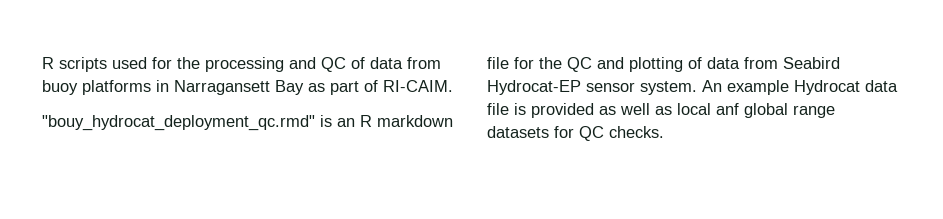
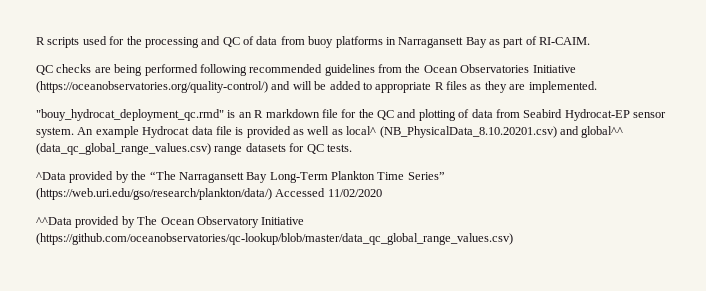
+ QC checks are being performed following recommended guidelines from the Ocean Observatories Initiative (https://oceanobservatories.org/quality-control/) and will be added to appropriate R files as they are implemented.
- An example Hydrocat data file is provided as well as local anf global range datasets for QC checks.
+ An example Hydrocat data file is provided as well as local^ (NB_PhysicalData_8.10.20201.csv) and global^^ (data_qc_global_range_values.csv) range datasets for QC tests.
+ ^Data provided by the “The Narragansett Bay Long-Term Plankton Time Series” (https://web.uri.edu/gso/research/plankton/data/) Accessed 11/02/2020
+ ^^Data provided by The Ocean Observatory Initiative (https://github.com/oceanobservatories/qc-lookup/blob/master/data_qc_global_range_values.csv)

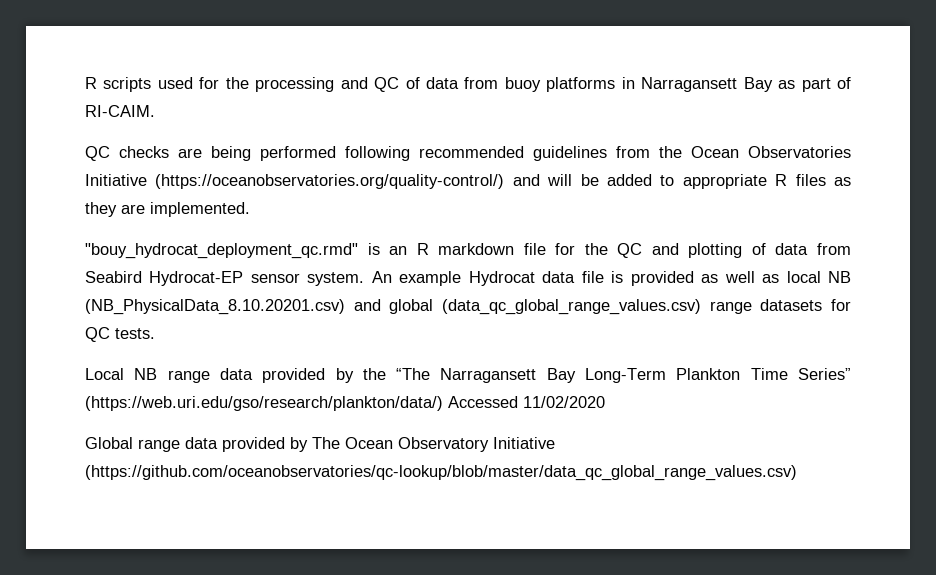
- An example Hydrocat data file is provided as well as local^ (NB_PhysicalData_8.10.20201.csv) and global^^ (data_qc_global_range_values.csv) range datasets for QC tests.
+ An example Hydrocat data file is provided as well as local NB (NB_PhysicalData_8.10.20201.csv) and global (data_qc_global_range_values.csv) range datasets for QC tests.
- ^Data provided by the “The Narragansett Bay Long-Term Plankton Time Series” (https://web.uri.edu/gso/research/plankton/data/) Accessed 11/02/2020
+ Local NB range data provided by the “The Narragansett Bay Long-Term Plankton Time Series” (https://web.uri.edu/gso/research/plankton/data/) Accessed 11/02/2020
- ^^Data provided by The Ocean Observatory Initiative (https://github.com/oceanobservatories/qc-lookup/blob/master/data_qc_global_range_values.csv)
+ Global range data provided by The Ocean Observatory Initiative (https://github.com/oceanobservatories/qc-lookup/blob/master/data_qc_global_range_values.csv)

